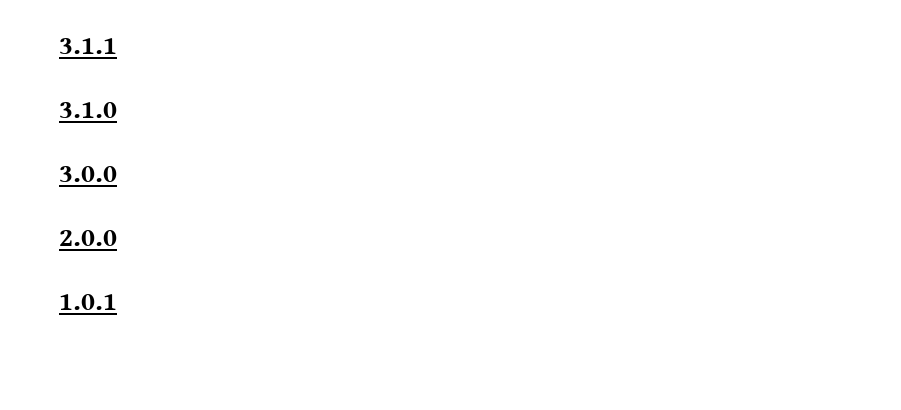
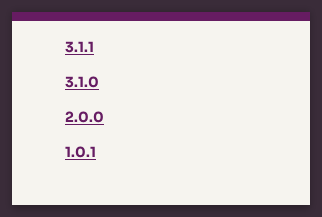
- 3.0.0

